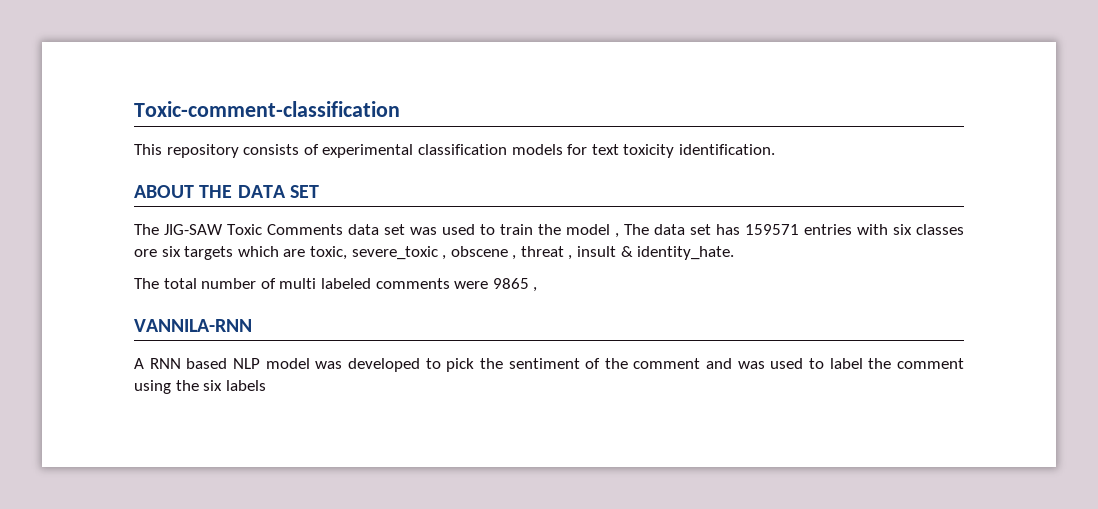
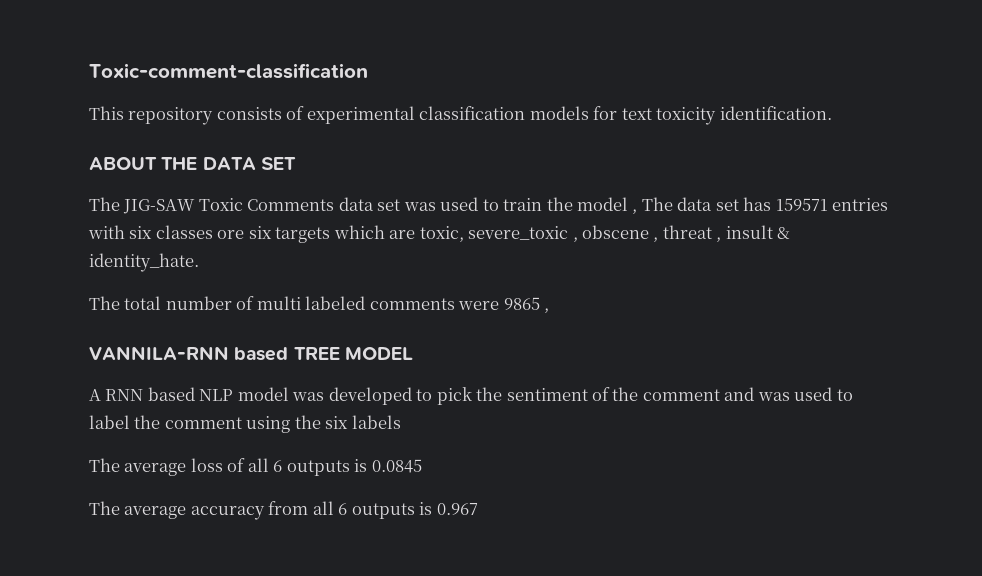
- VANNILA-RNN
+ VANNILA-RNN based TREE MODEL
+ The average loss of all 6 outputs is 0.0845
+ The average accuracy from all 6 outputs is 0.967

